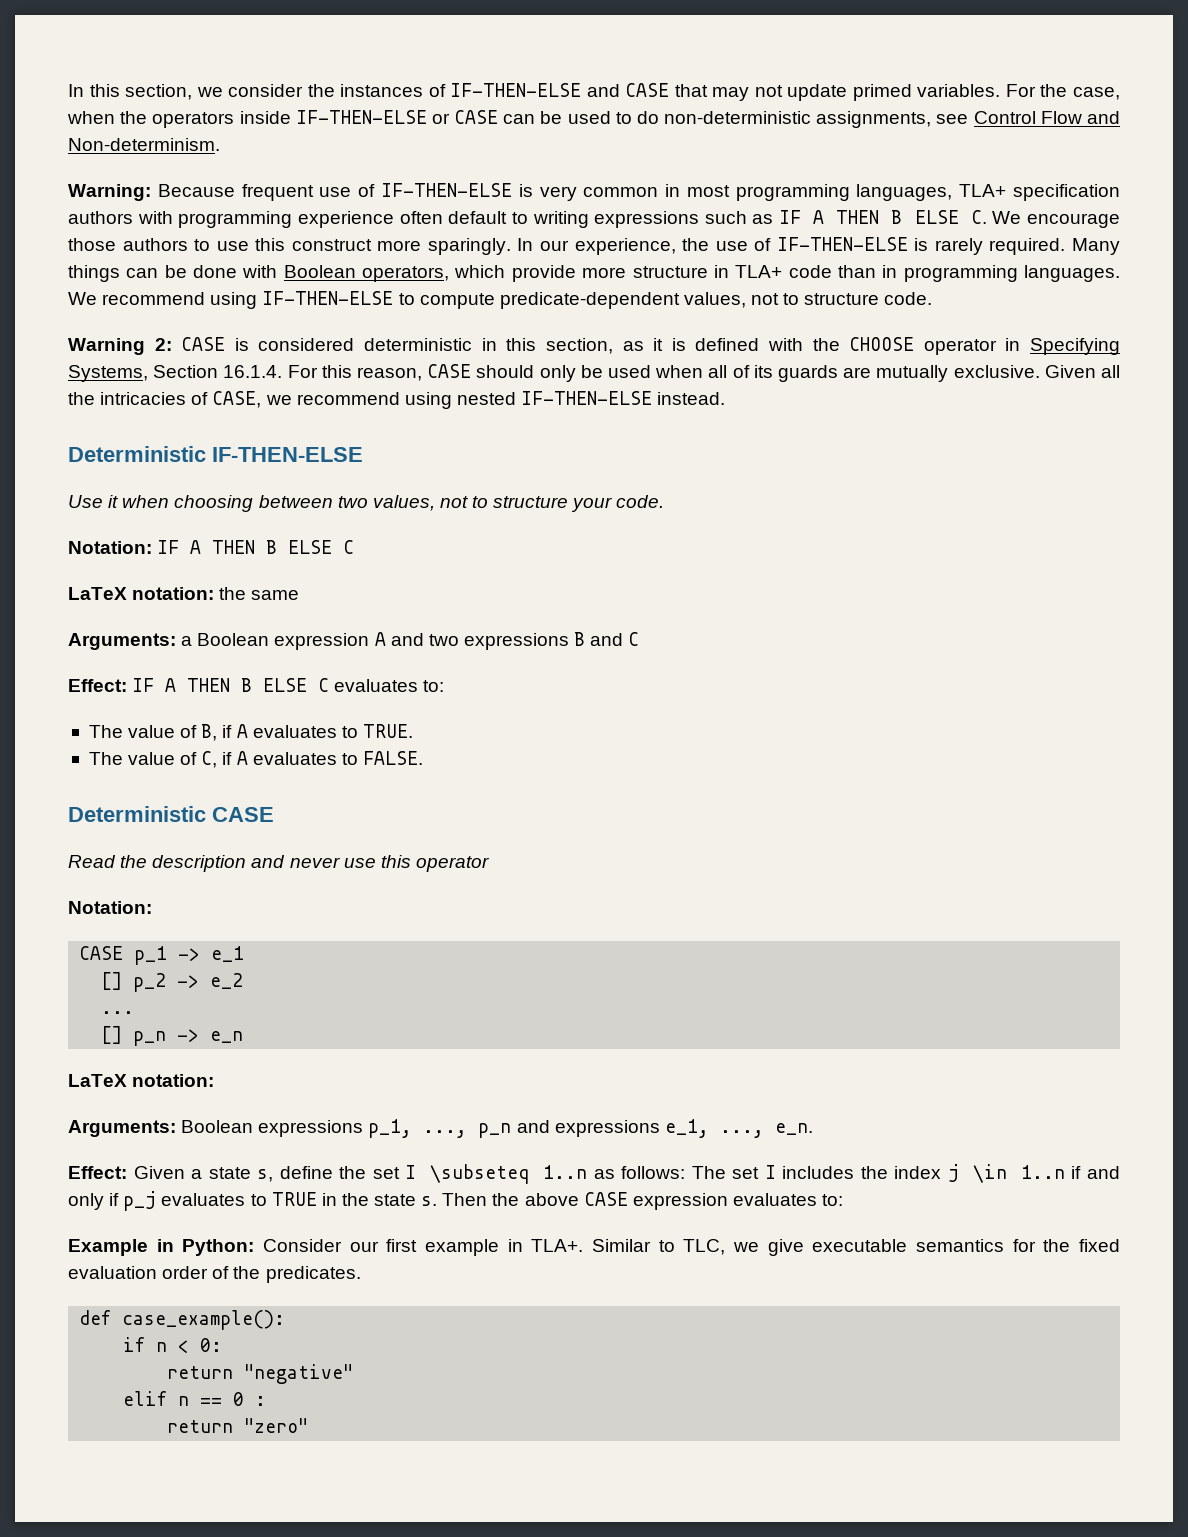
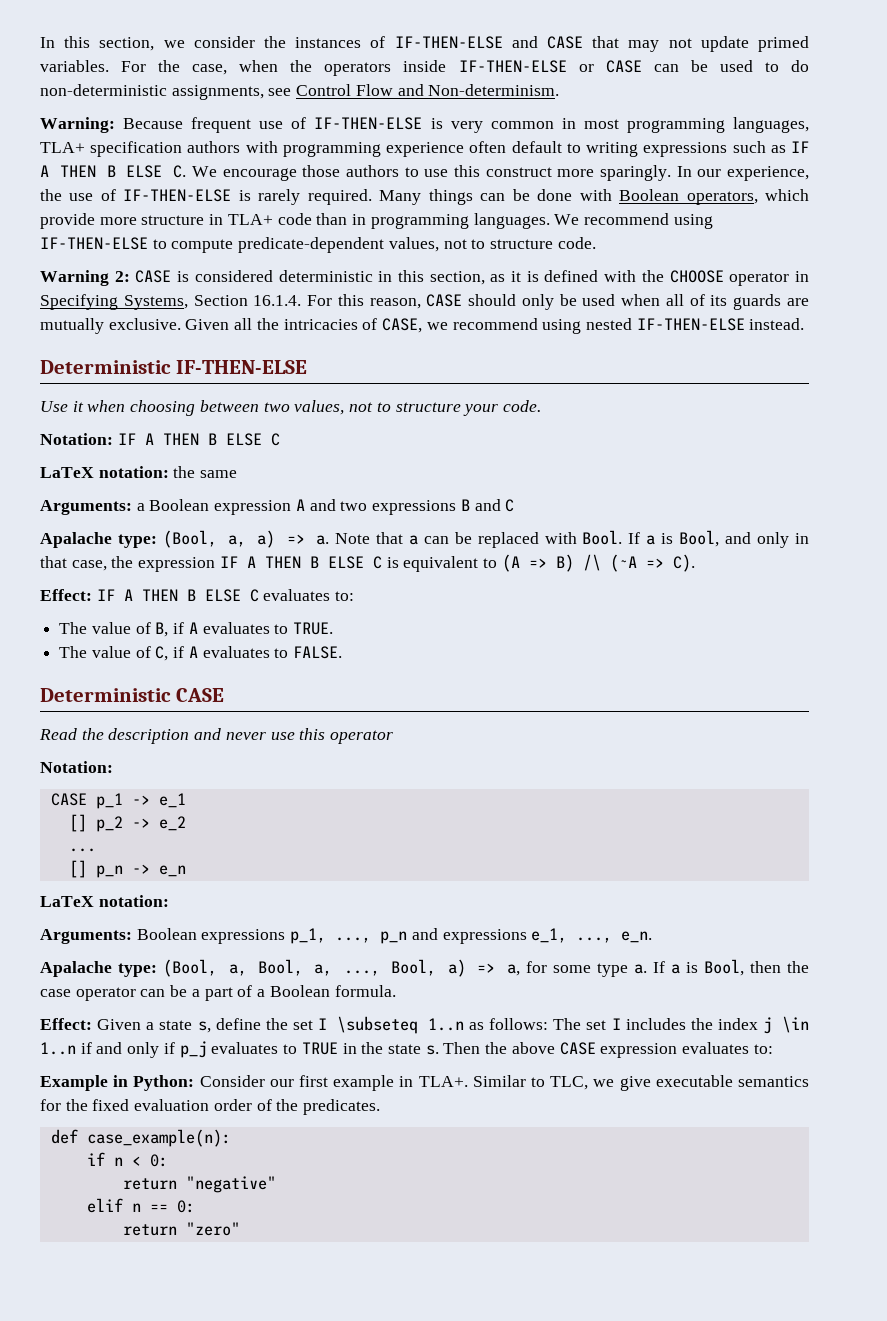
+ Apalache type: (Bool, a, a) => a. Note that a can be replaced with Bool. If a is Bool, and only in that case, the expression IF A THEN B ELSE C is equivalent to (A => B) /\ (~A => C).
+ Apalache type: (Bool, a, Bool, a, ..., Bool, a) => a, for some type a. If a is Bool, then the case operator can be a part of a Boolean formula.
- def case_example():
+ def case_example(n):
- elif n == 0 :
+ elif n == 0:

